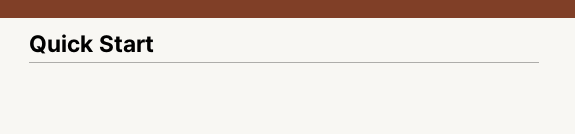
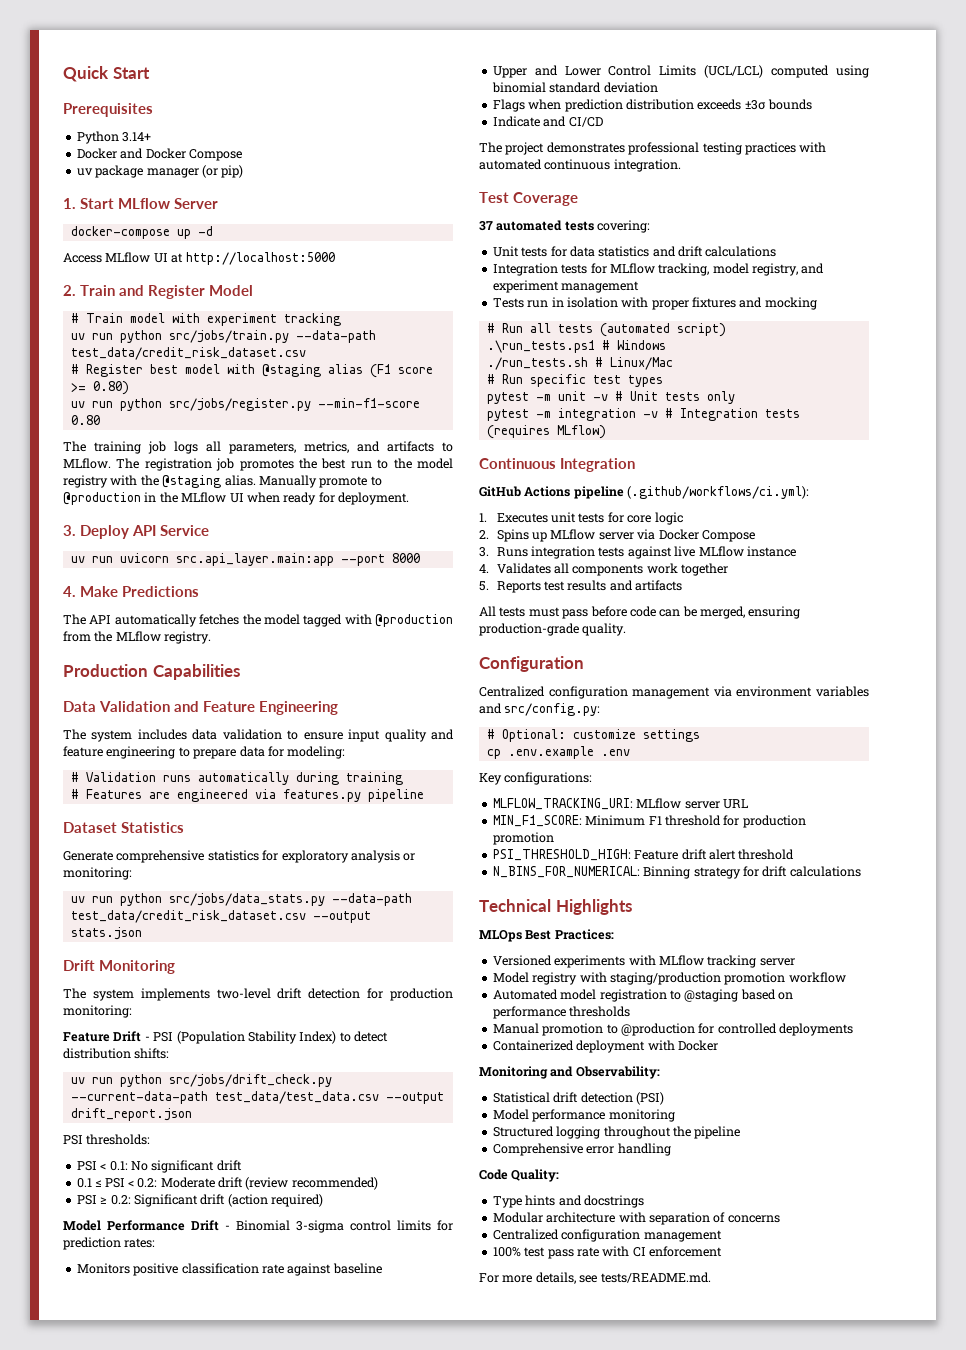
+ Prerequisites
+ Python 3.14+
+ Docker and Docker Compose
+ uv package manager (or pip)
+ 1. Start MLflow Server
+ docker-compose up -d
+ Access MLflow UI at http://localhost:5000
+ 2. Train and Register Model
+ # Train model with experiment tracking
+ uv run python src/jobs/train.py --data-path test_data/credit_risk_dataset.csv
+ # Register best model with @staging alias (F1 score >= 0.80)
+ uv run python src/jobs/register.py --min-f1-score 0.80
+ The training job logs all parameters, metrics, and artifacts to MLflow. The registration job promotes the best run to the model registry with the @staging alias. Manually promote to @production in the MLflow UI when ready for deployment.
+ 3. Deploy API Service
+ uv run uvicorn src.api_layer.main:app --port 8000
+ 4. Make Predictions
+ The API automatically fetches the model tagged with @production from the MLflow registry.
+ Production Capabilities
+ Data Validation and Feature Engineering
+ The system includes data validation to ensure input quality and feature engineering to prepare data for modeling:
+ # Validation runs automatically during training
+ # Features are engineered via features.py pipeline
+ Dataset Statistics
+ Generate comprehensive statistics for exploratory analysis or monitoring:
+ uv run python src/jobs/data_stats.py --data-path test_data/credit_risk_dataset.csv --output stats.json
+ Drift Monitoring
+ The system implements two-level drift detection for production monitoring:
+ Feature Drift - PSI (Population Stability Index) to detect distribution shifts:
+ uv run python src/jobs/drift_check.py --current-data-path test_data/test_data.csv --output drift_report.json
+ PSI thresholds:
+ PSI < 0.1: No significant drift
+ 0.1 ≤ PSI < 0.2: Moderate drift (review recommended)
+ PSI ≥ 0.2: Significant drift (action required)
+ Model Performance Drift - Binomial 3-sigma control limits for prediction rates:
+ Monitors positive classification rate against baseline
+ Upper and Lower Control Limits (UCL/LCL) computed using binomial standard deviation
+ Flags when prediction distribution exceeds ±3σ bounds
+ Indicate and CI/CD
+ The project demonstrates professional testing practices with automated continuous integration.
+ Test Coverage
+ 37 automated tests covering:
+ Unit tests for data statistics and drift calculations
+ Integration tests for MLflow tracking, model registry, and experiment management
+ Tests run in isolation with proper fixtures and mocking
+ # Run all tests (automated script)
+ .\run_tests.ps1 # Windows
+ ./run_tests.sh # Linux/Mac
+ # Run specific test types
+ pytest -m unit -v # Unit tests only
+ pytest -m integration -v # Integration tests (requires MLflow)
+ Continuous Integration
+ GitHub Actions pipeline (.github/workflows/ci.yml):
+ 1. Executes unit tests for core logic
+ 2. Spins up MLflow server via Docker Compose
+ 3. Runs integration tests against live MLflow instance
+ 4. Validates all components work together
+ 5. Reports test results and artifacts
+ All tests must pass before code can be merged, ensuring production-grade quality.
+ Configuration
+ Centralized configuration management via environment variables and src/config.py:
+ # Optional: customize settings
+ cp .env.example .env
+ Key configurations:
+ MLFLOW_TRACKING_URI: MLflow server URL
+ MIN_F1_SCORE: Minimum F1 threshold for production promotion
+ PSI_THRESHOLD_HIGH: Feature drift alert threshold
+ N_BINS_FOR_NUMERICAL: Binning strategy for drift calculations
+ Technical Highlights
+ MLOps Best Practices:
+ Versioned experiments with MLflow tracking server
+ Model registry with staging/production promotion workflow
+ Automated model registration to @staging based on performance thresholds
+ Manual promotion to @production for controlled deployments
+ Containerized deployment with Docker
+ Monitoring and Observability:
+ Statistical drift detection (PSI)
+ Model performance monitoring
+ Structured logging throughout the pipeline
+ Comprehensive error handling
+ Code Quality:
+ Type hints and docstrings
+ Modular architecture with separation of concerns
+ Centralized configuration management
+ 100% test pass rate with CI enforcement
+ For more details, see tests/README.md.

